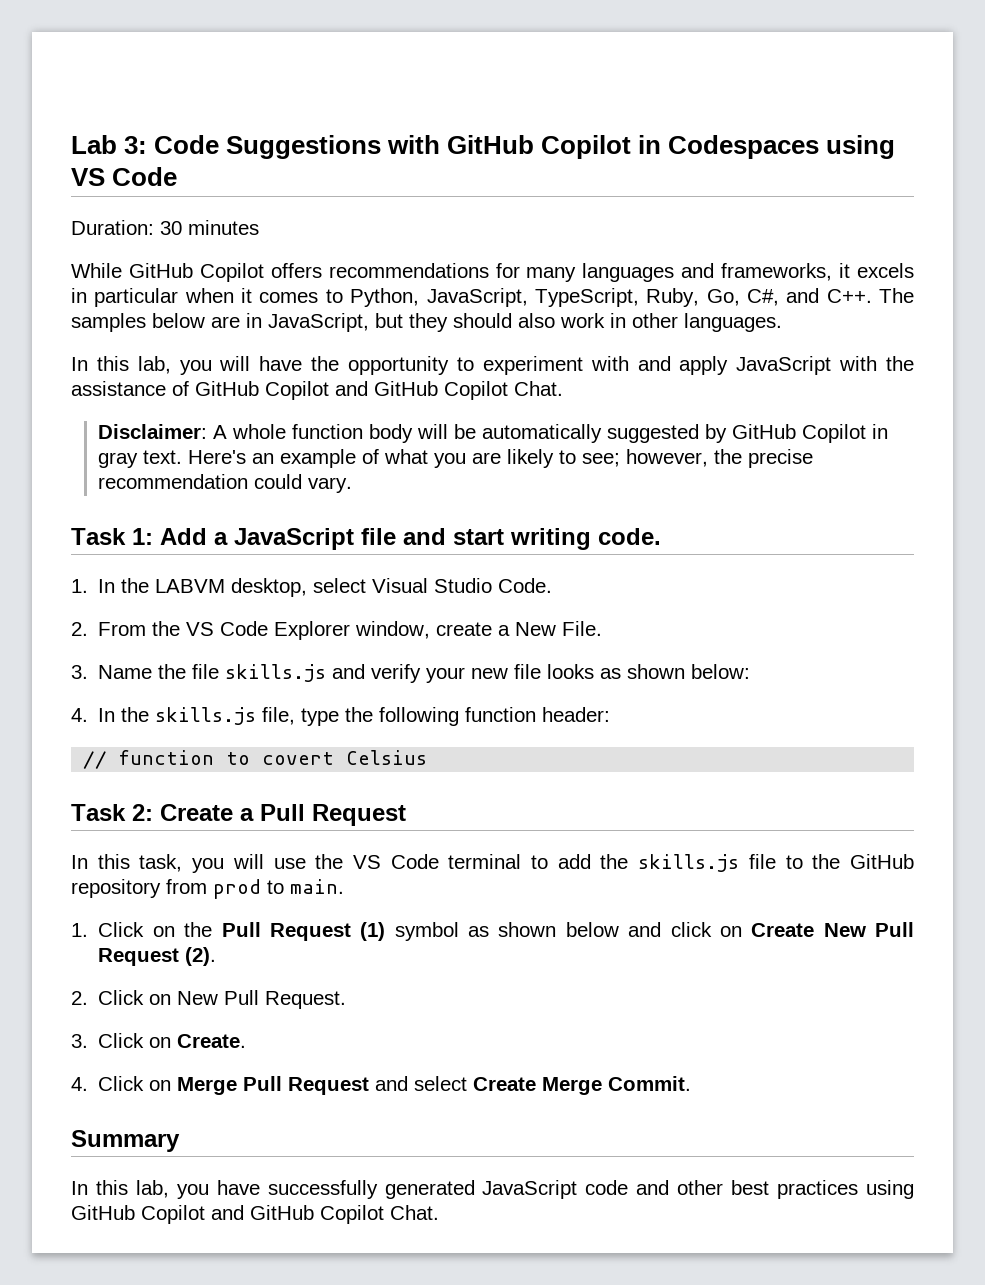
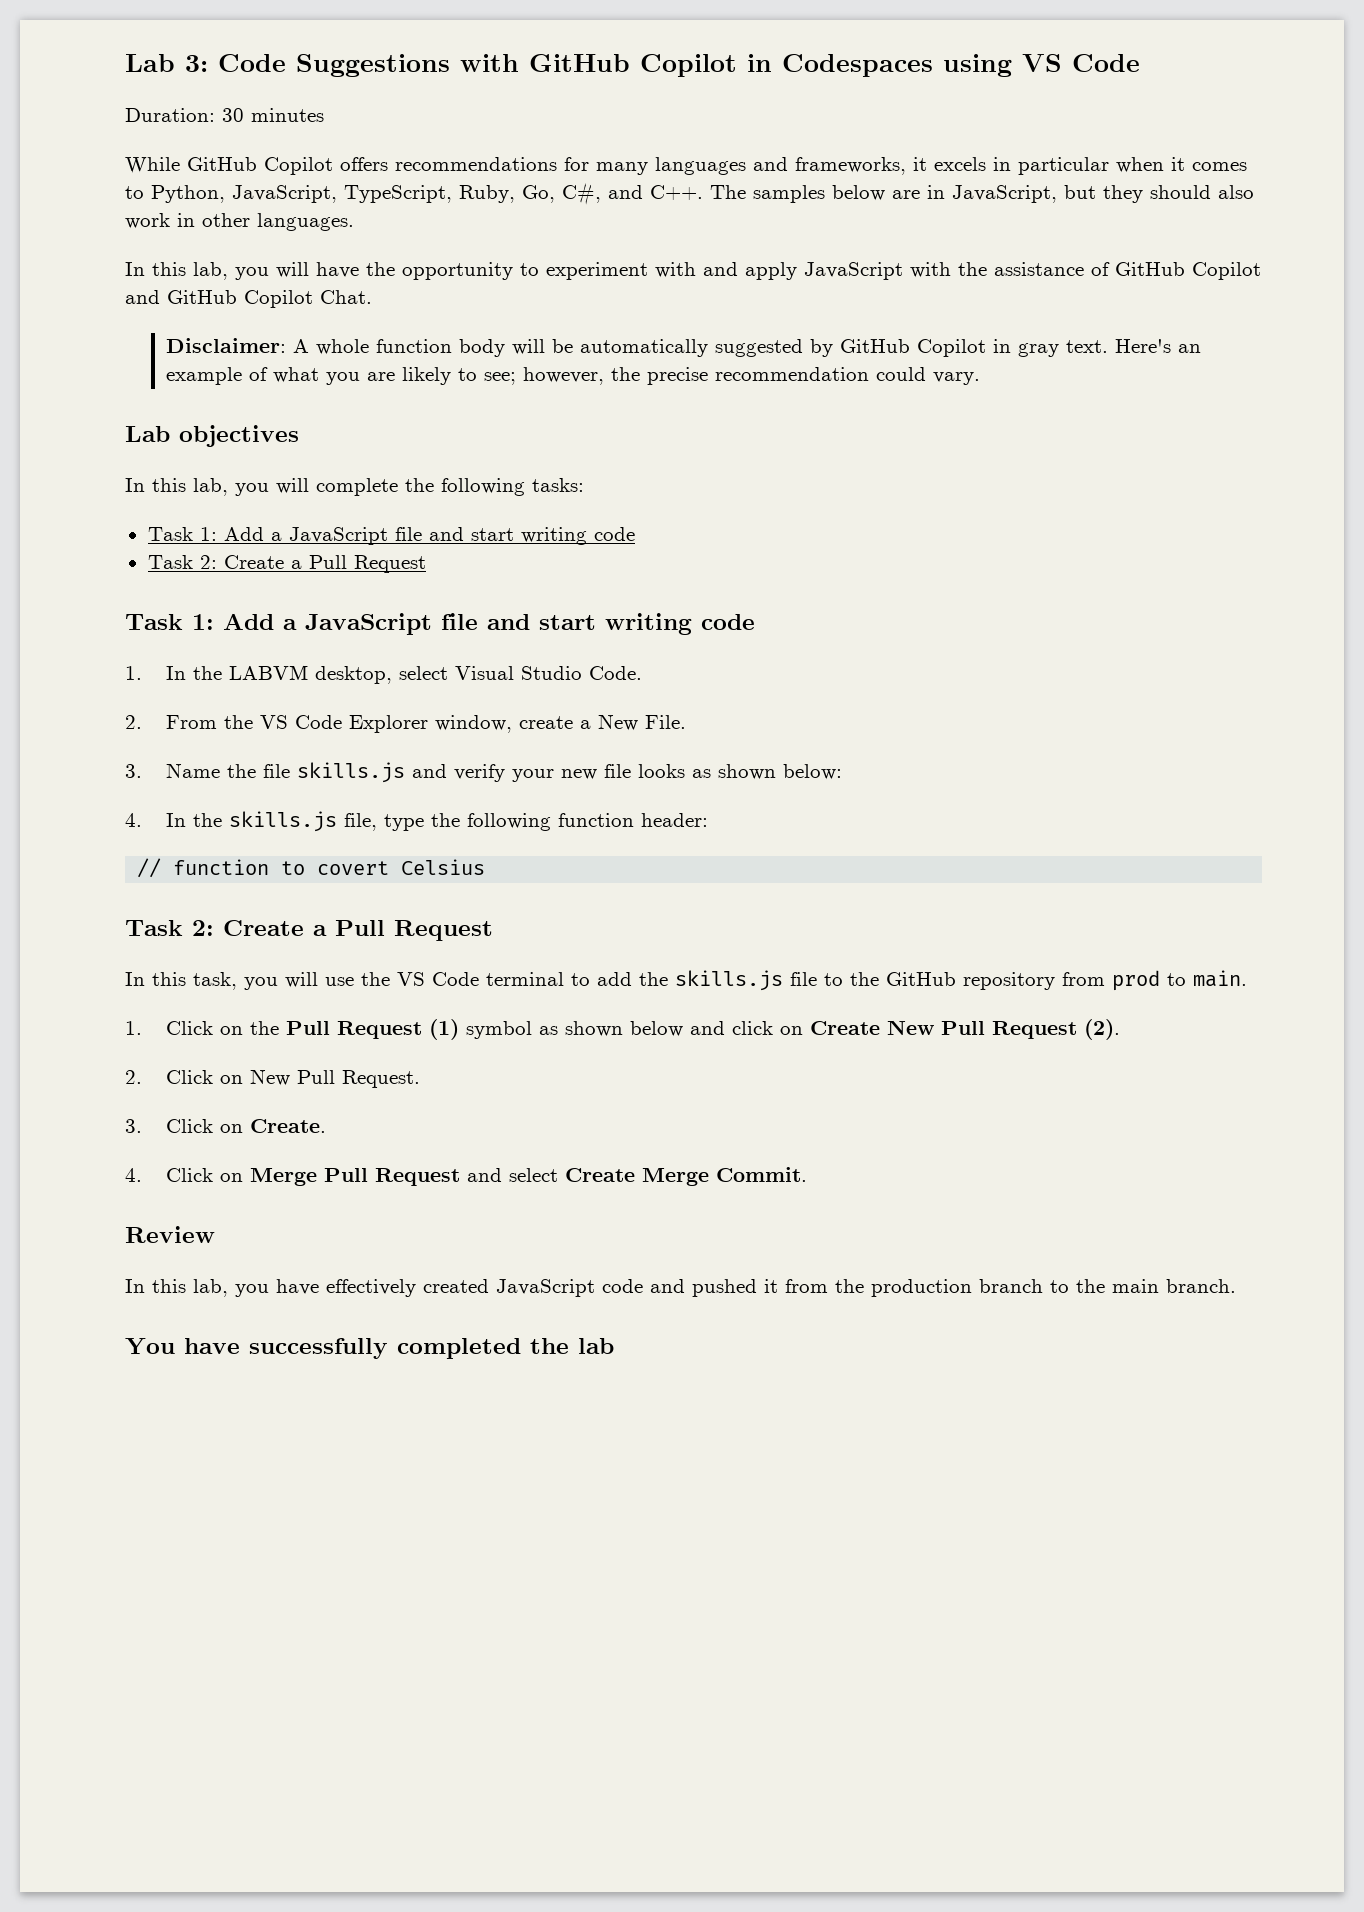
- Task 1: Add a JavaScript file and start writing code.
+ Lab objectives
+ In this lab, you will complete the following tasks:
+ Task 1: Add a JavaScript file and start writing code
+ Task 2: Create a Pull Request
+ Task 1: Add a JavaScript file and start writing code
- Summary
+ Review
- In this lab, you have successfully generated JavaScript code and other best practices using GitHub Copilot and GitHub Copilot Chat.
+ In this lab, you have effectively created JavaScript code and pushed it from the production branch to the main branch.
+ You have successfully completed the lab

